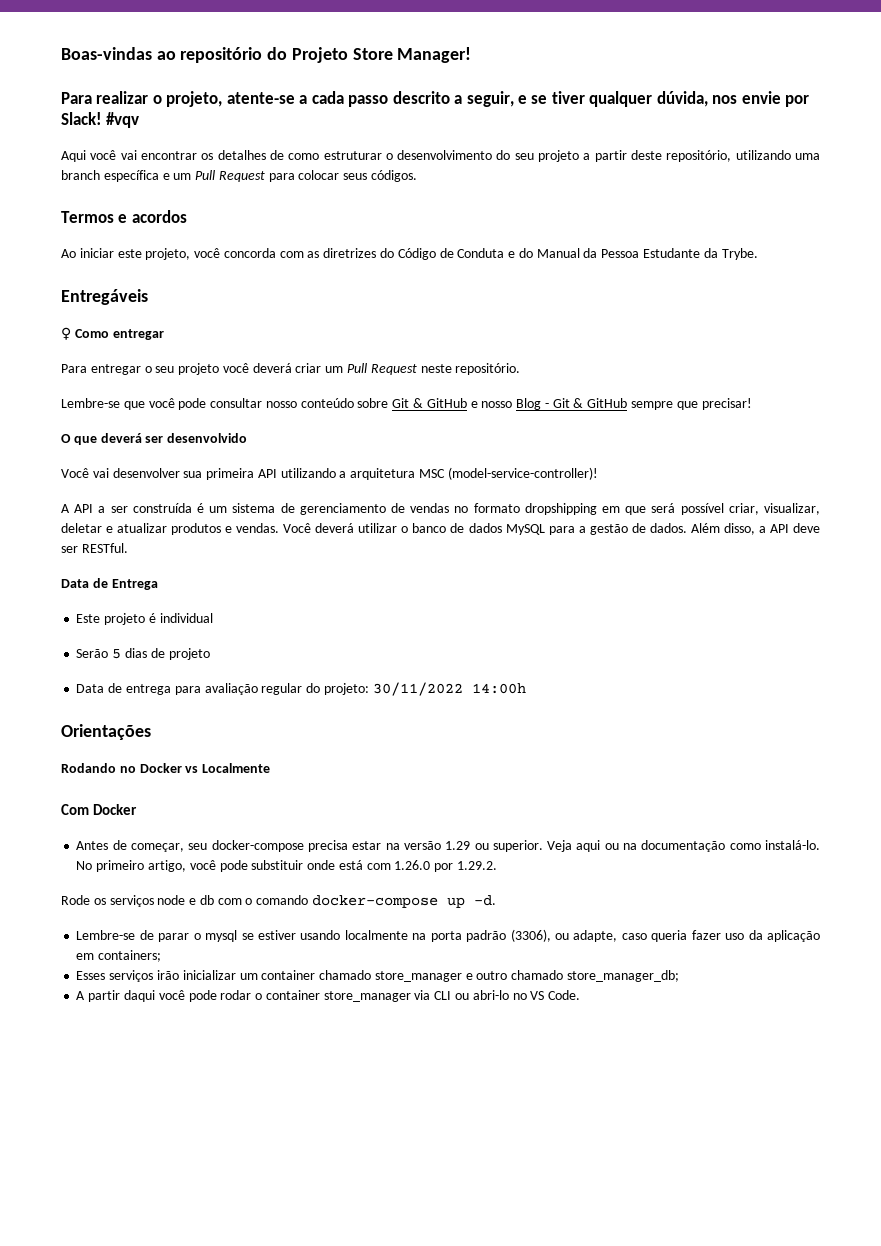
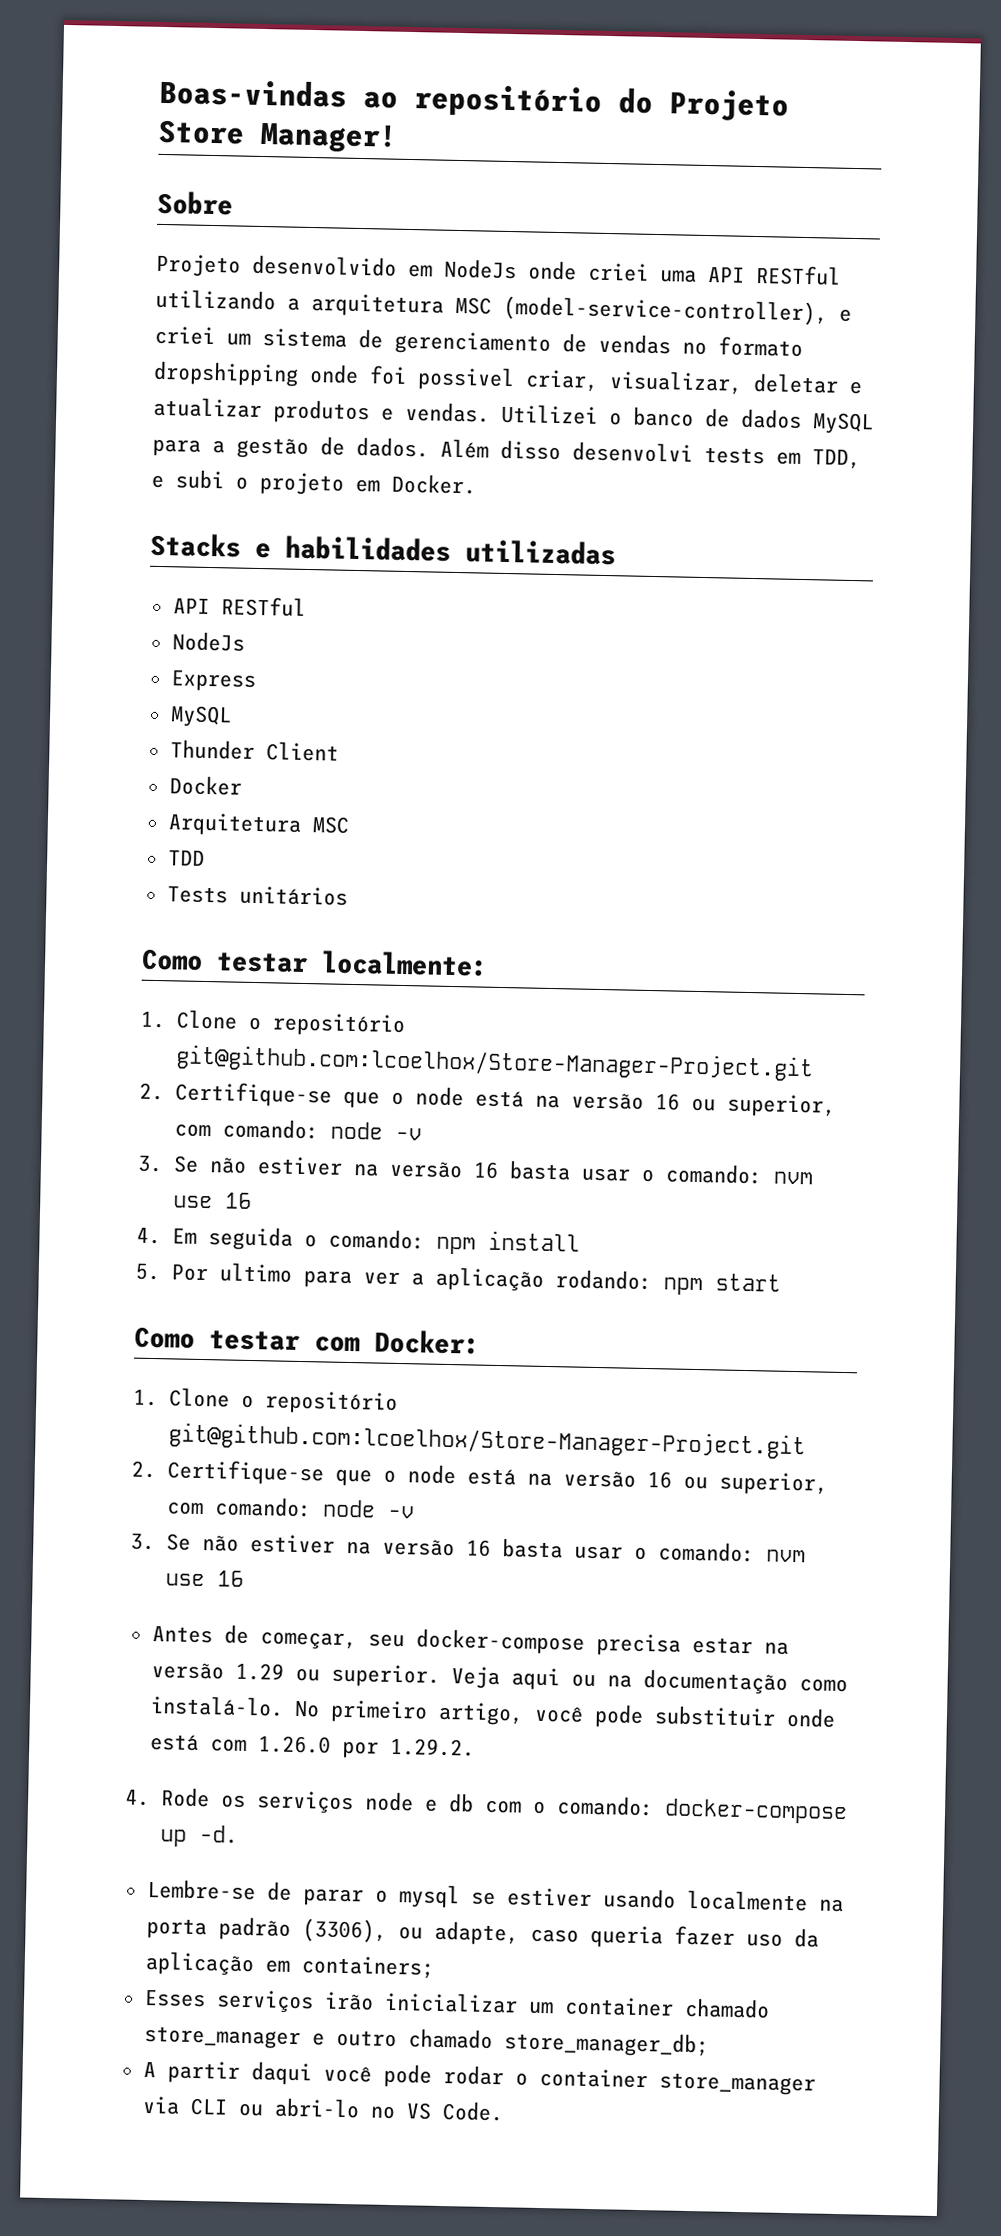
- Para realizar o projeto, atente-se a cada passo descrito a seguir, e se tiver qualquer dúvida, nos envie por Slack! #vqv
- Aqui você vai encontrar os detalhes de como estruturar o desenvolvimento do seu projeto a partir deste repositório, utilizando uma branch específica e um Pull Request para colocar seus códigos.
- Termos e acordos
- Ao iniciar este projeto, você concorda com as diretrizes do Código de Conduta e do Manual da Pessoa Estudante da Trybe.
- Entregáveis
- ♀ Como entregar
- Para entregar o seu projeto você deverá criar um Pull Request neste repositório.
- Lembre-se que você pode consultar nosso conteúdo sobre Git & GitHub e nosso Blog - Git & GitHub sempre que precisar!
- O que deverá ser desenvolvido
- Você vai desenvolver sua primeira API utilizando a arquitetura MSC (model-service-controller)!
- A API a ser construída é um sistema de gerenciamento de vendas no formato dropshipping em que será possível criar, visualizar, deletar e atualizar produtos e vendas.
+ Sobre
+ Projeto desenvolvido em NodeJs onde criei uma API RESTful utilizando a arquitetura MSC (model-service-controller), e criei um sistema de gerenciamento de vendas no formato dropshipping onde foi possivel criar, visualizar, deletar e atualizar produtos e vendas.
- Você deverá utilizar o banco de dados MySQL para a gestão de dados.
+ Utilizei o banco de dados MySQL para a gestão de dados.
- Além disso, a API deve ser RESTful.
- Data de Entrega
- Este projeto é individual
- Serão 5 dias de projeto
- Data de entrega para avaliação regular do projeto: 30/11/2022 14:00h
- Orientações
- Rodando no Docker vs Localmente
- Com Docker
+ Além disso desenvolvi tests em TDD, e subi o projeto em Docker.
+ Stacks e habilidades utilizadas
+ API RESTful
+ NodeJs
+ Express
+ MySQL
+ Thunder Client
+ Docker
+ Arquitetura MSC
+ TDD
+ Tests unitários
+ Como testar localmente:
+ 1. Clone o repositório git@github.com:lcoelhox/Store-Manager-Project.git
+ 2. Certifique-se que o node está na versão 16 ou superior, com comando: node -v
+ 3. Se não estiver na versão 16 basta usar o comando: nvm use 16
+ 4. Em seguida o comando: npm install
+ 5. Por ultimo para ver a aplicação rodando: npm start
+ Como testar com Docker:
+ 1. Clone o repositório git@github.com:lcoelhox/Store-Manager-Project.git
+ 2. Certifique-se que o node está na versão 16 ou superior, com comando: node -v
+ 3. Se não estiver na versão 16 basta usar o comando: nvm use 16
- Rode os serviços node e db com o comando docker-compose up -d.
+ 4. Rode os serviços node e db com o comando: docker-compose up -d.

